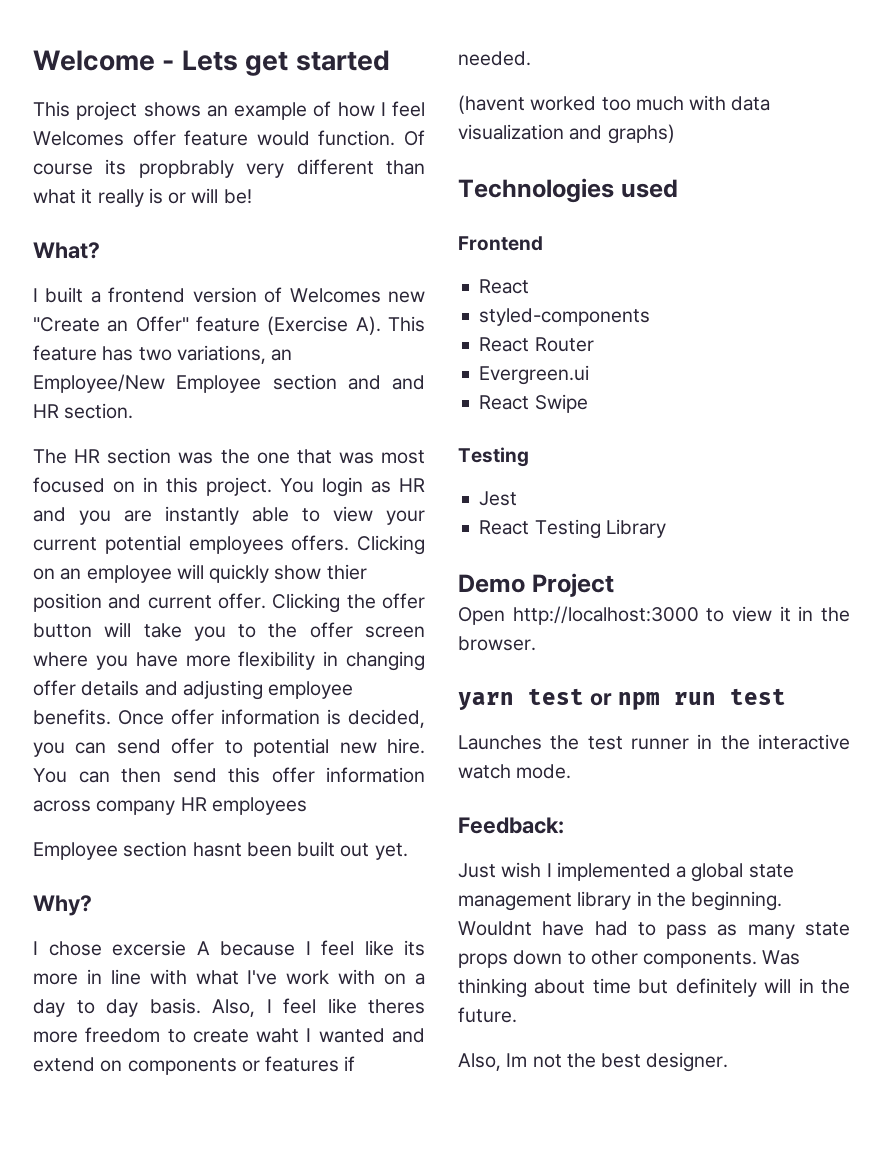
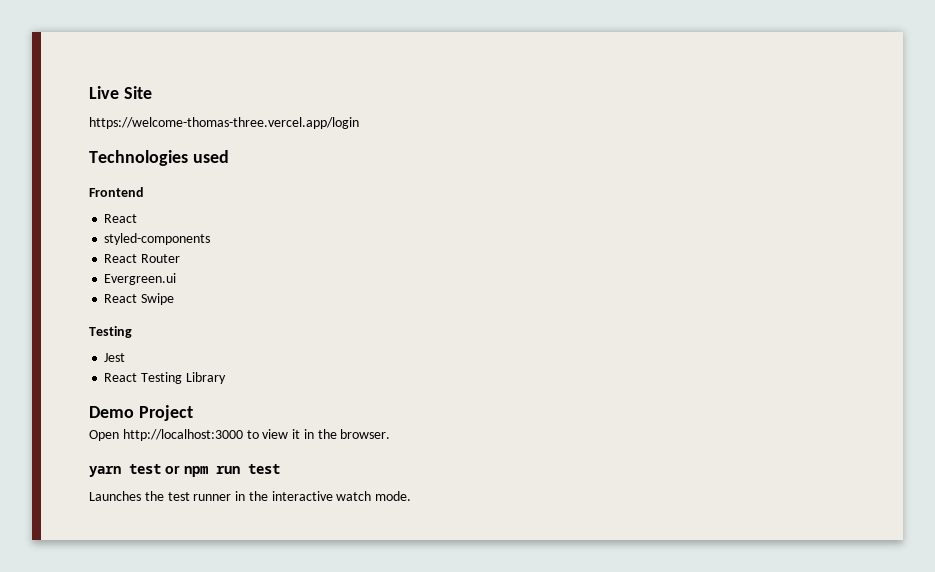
- Welcome - Lets get started
- This project shows an example of how I feel Welcomes offer feature would function. Of course its propbrably very different than what it really is or will be!
- What?
- I built a frontend version of Welcomes new "Create an Offer" feature (Exercise A). This feature has two variations, an Employee/New Employee section and and HR section.
- The HR section was the one that was most focused on in this project. You login as HR and you are instantly able to view your current potential employees offers. Clicking on an employee will quickly show thier position and current offer. Clicking the offer button will take you to the offer screen where you have more flexibility in changing offer details and adjusting employee benefits. Once offer information is decided, you can send offer to potential new hire. You can then send this offer information across company HR employees
- Employee section hasnt been built out yet.
- Why?
- I chose excersie A because I feel like its more in line with what I've work with on a day to day basis. Also, I feel like theres more freedom to create waht I wanted and extend on components or features if needed.
- (havent worked too much with data visualization and graphs)
+ Live Site
+ https://welcome-thomas-three.vercel.app/login
- Feedback:
- Just wish I implemented a global state management library in the beginning. Wouldnt have had to pass as many state props down to other components. Was thinking about time but definitely will in the future.
- Also, Im not the best designer.

